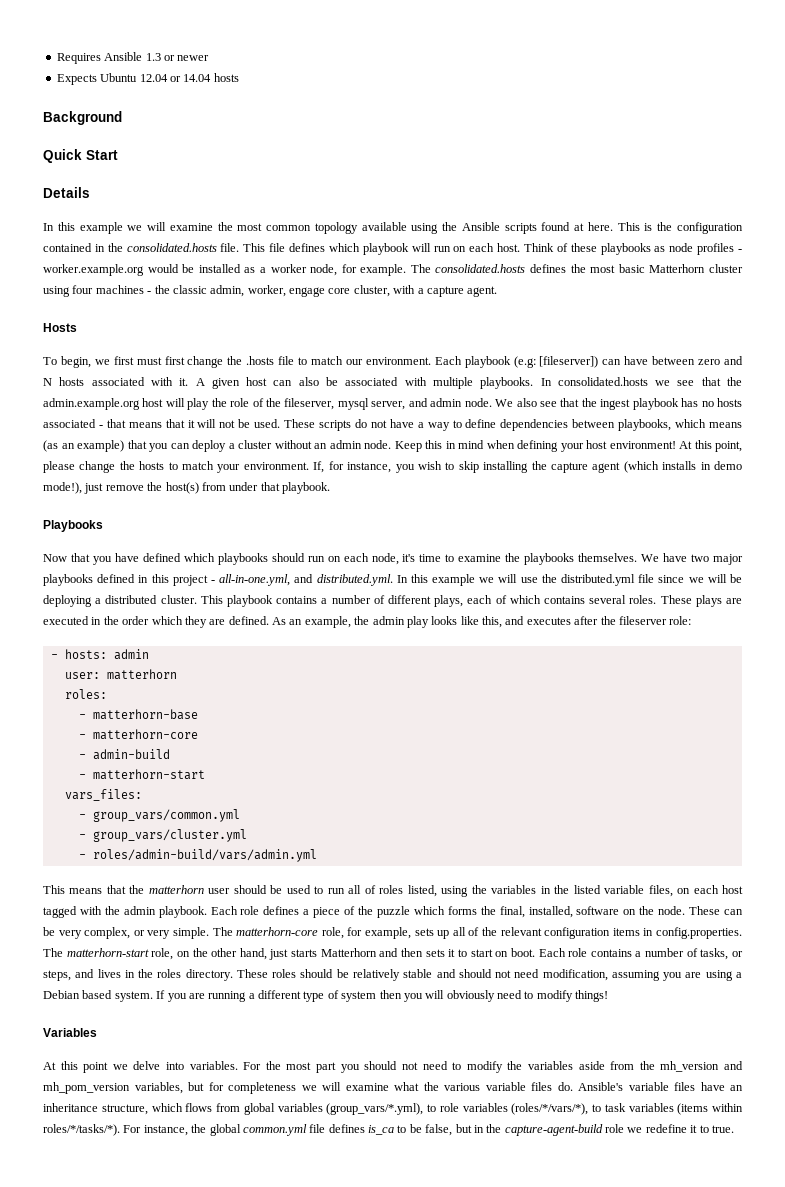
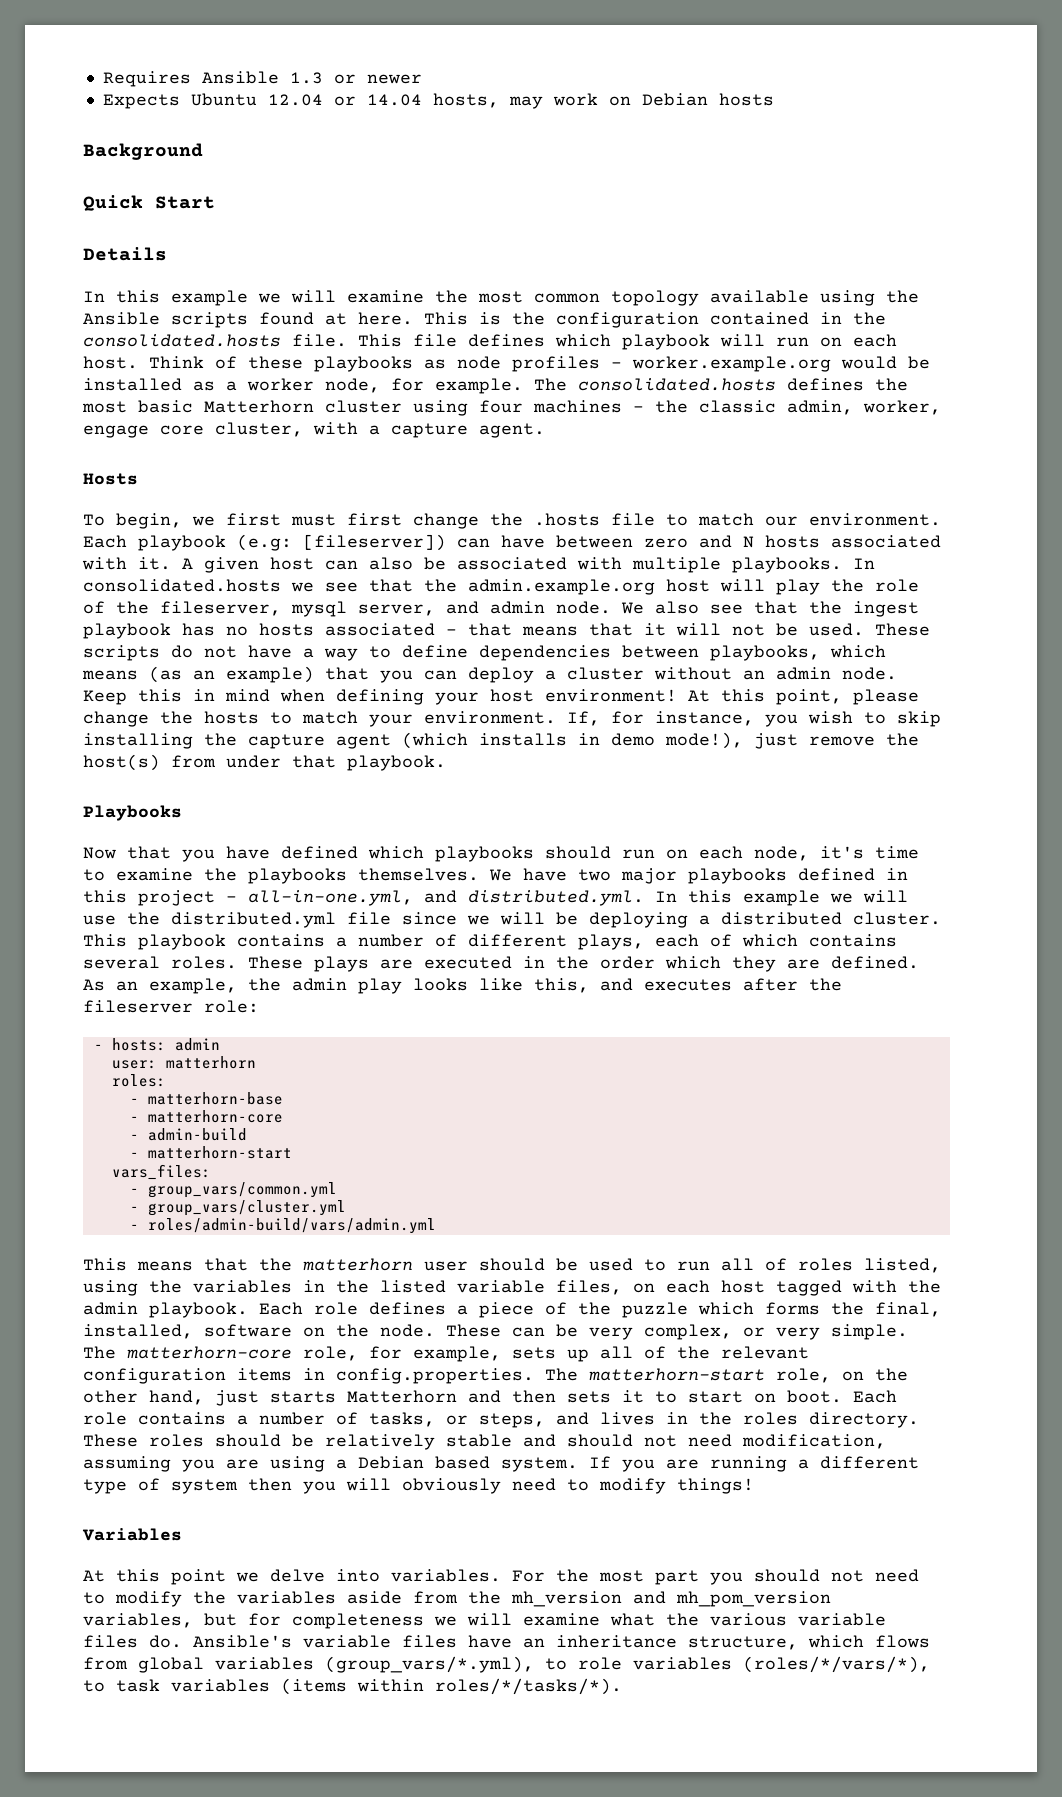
- Expects Ubuntu 12.04 or 14.04 hosts
+ Expects Ubuntu 12.04 or 14.04 hosts, may work on Debian hosts
- For instance, the global common.yml file defines is_ca to be false, but in the capture-agent-build role we redefine it to true.

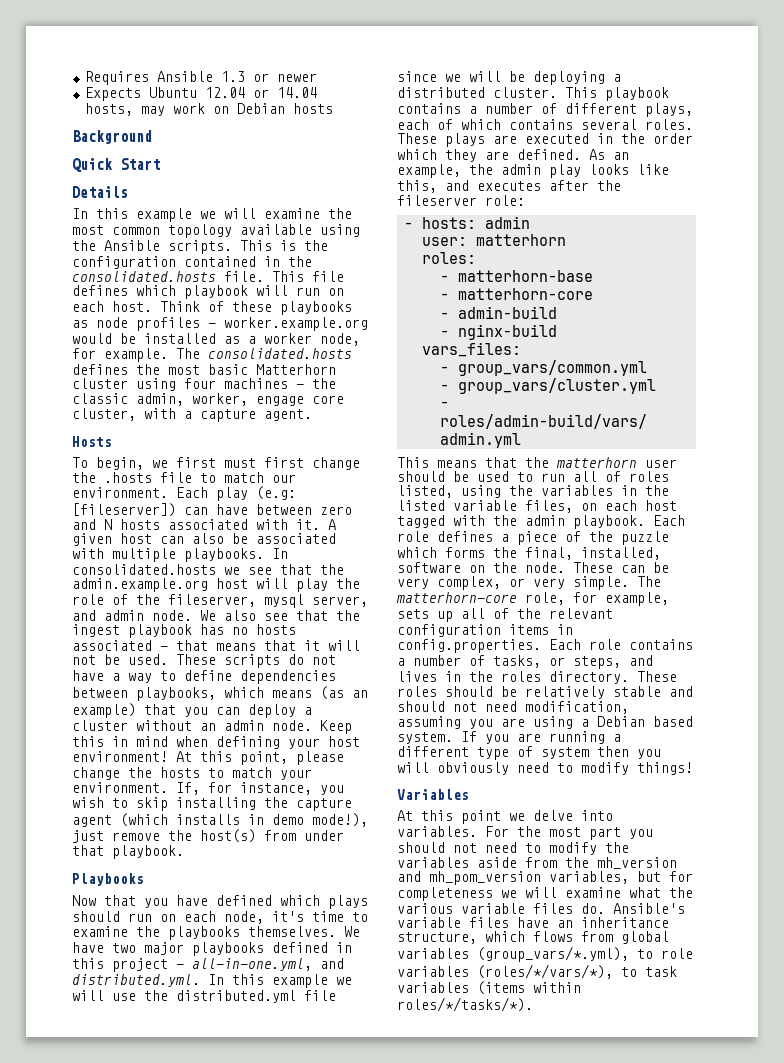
- In this example we will examine the most common topology available using the Ansible scripts found at here.
+ In this example we will examine the most common topology available using the Ansible scripts.
- Each playbook (e.g: [fileserver]) can have between zero and N hosts associated with it.
+ Each play (e.g: [fileserver]) can have between zero and N hosts associated with it.
- Now that you have defined which playbooks should run on each node, it's time to examine the playbooks themselves.
+ Now that you have defined which plays should run on each node, it's time to examine the playbooks themselves.
- - matterhorn-start
+ - nginx-build
- The matterhorn-core role, for example, sets up all of the relevant configuration items in config.properties. The matterhorn-start role, on the other hand, just starts Matterhorn and then sets it to start on boot. Each role contains a number of tasks, or steps, and lives in the roles directory.
+ The matterhorn-core role, for example, sets up all of the relevant configuration items in config.properties. Each role contains a number of tasks, or steps, and lives in the roles directory.

